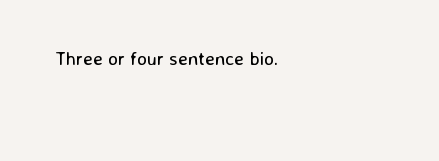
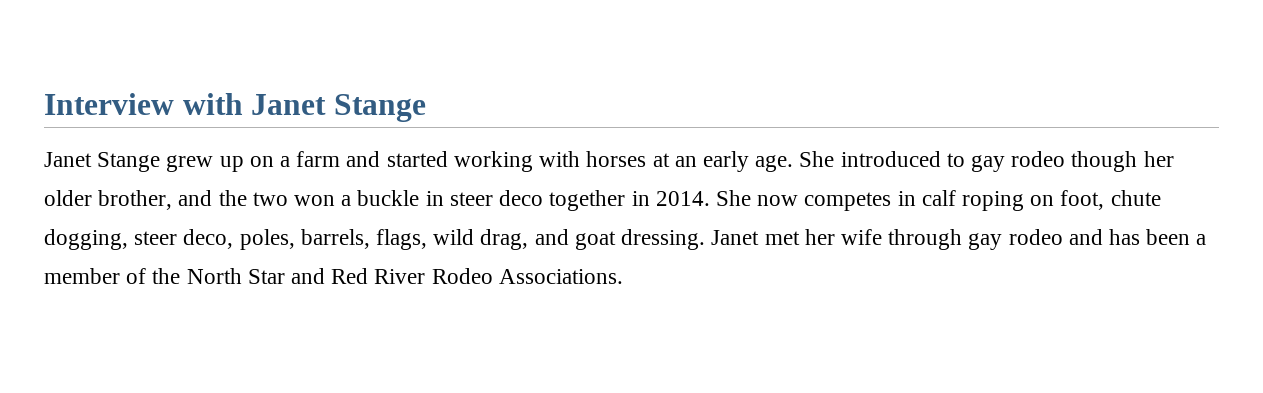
- Three or four sentence bio.
+ Interview with Janet Stange
+ Janet Stange grew up on a farm and started working with horses at an early age. She introduced to gay rodeo though her older brother, and the two won a buckle in steer deco together in 2014. She now competes in calf roping on foot, chute dogging, steer deco, poles, barrels, flags, wild drag, and goat dressing. Janet met her wife through gay rodeo and has been a member of the North Star and Red River Rodeo Associations.

